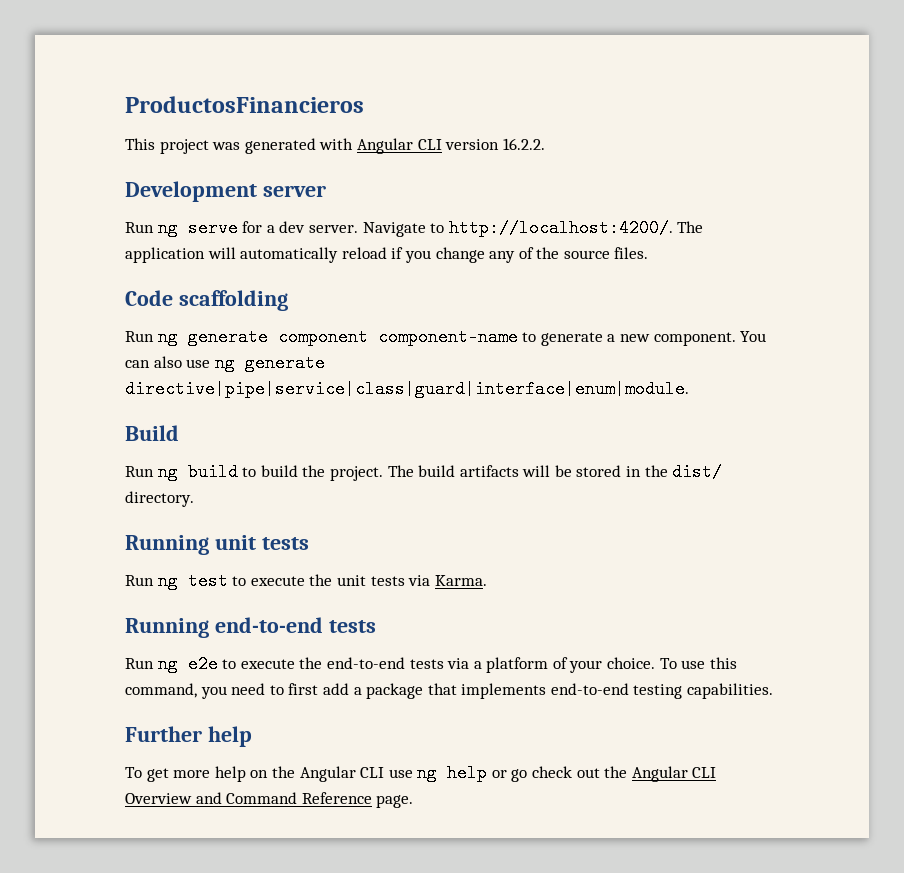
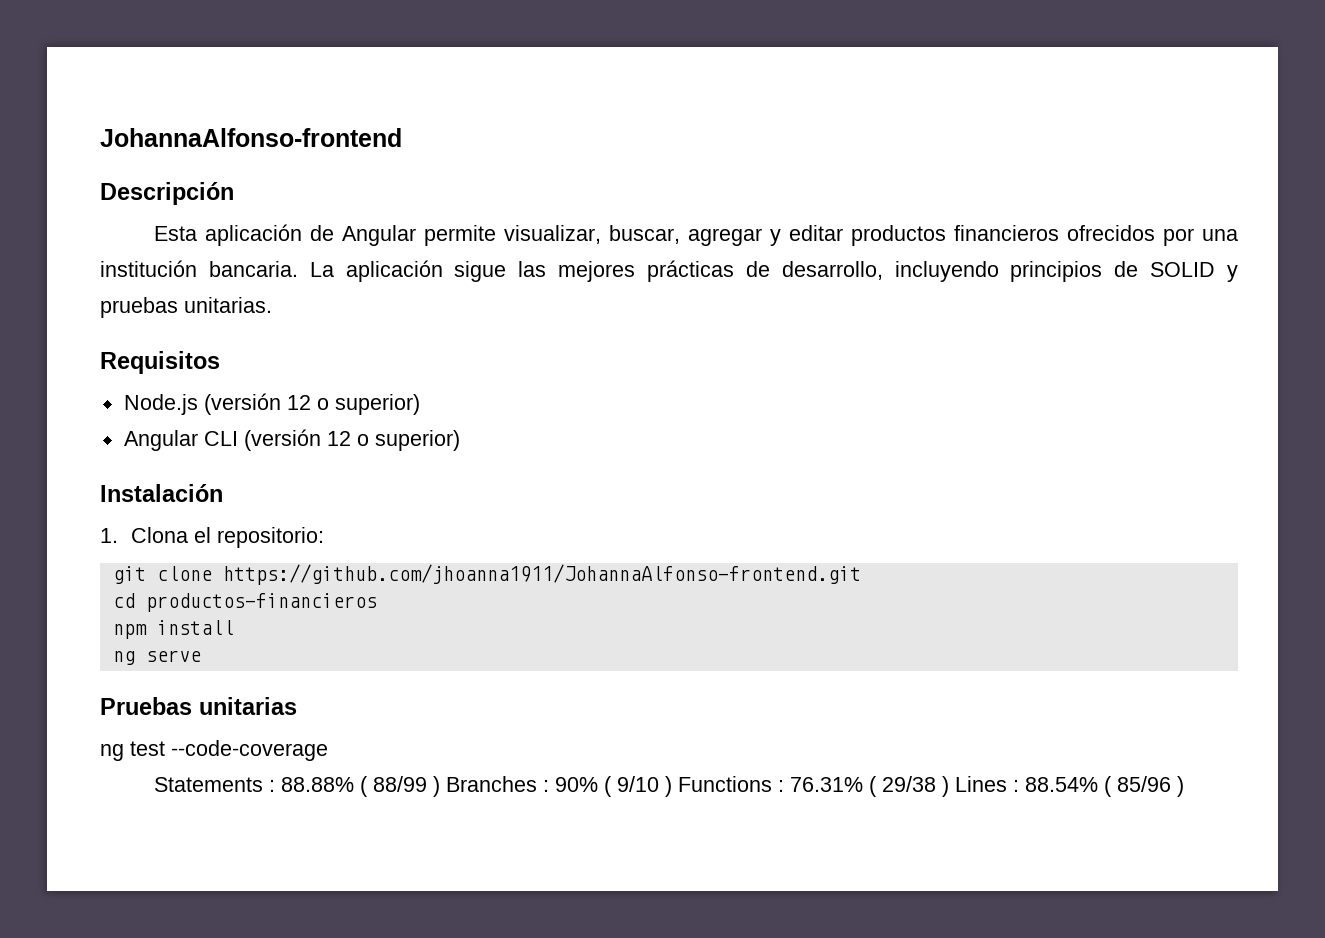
- ProductosFinancieros
- This project was generated with Angular CLI version 16.2.2.
- Development server
- Run ng serve for a dev server. Navigate to http://localhost:4200/. The application will automatically reload if you change any of the source files.
- Code scaffolding
- Run ng generate component component-name to generate a new component. You can also use ng generate directive|pipe|service|class|guard|interface|enum|module.
- Build
- Run ng build to build the project. The build artifacts will be stored in the dist/ directory.
- Running unit tests
- Run ng test to execute the unit tests via Karma.
- Running end-to-end tests
- Run ng e2e to execute the end-to-end tests via a platform of your choice. To use this command, you need to first add a package that implements end-to-end testing capabilities.
- Further help
- To get more help on the Angular CLI use ng help or go check out the Angular CLI Overview and Command Reference page.
+ JohannaAlfonso-frontend
+ Descripción
+ Esta aplicación de Angular permite visualizar, buscar, agregar y editar productos financieros ofrecidos por una institución bancaria. La aplicación sigue las mejores prácticas de desarrollo, incluyendo principios de SOLID y pruebas unitarias.
+ Requisitos
+ Node.js (versión 12 o superior)
+ Angular CLI (versión 12 o superior)
+ Instalación
+ 1. Clona el repositorio:
+ git clone https://github.com/jhoanna1911/JohannaAlfonso-frontend.git
+ cd productos-financieros
+ npm install
+ ng serve
+ Pruebas unitarias
+ ng test --code-coverage
+ Statements : 88.88% ( 88/99 ) Branches : 90% ( 9/10 ) Functions : 76.31% ( 29/38 ) Lines : 88.54% ( 85/96 )

